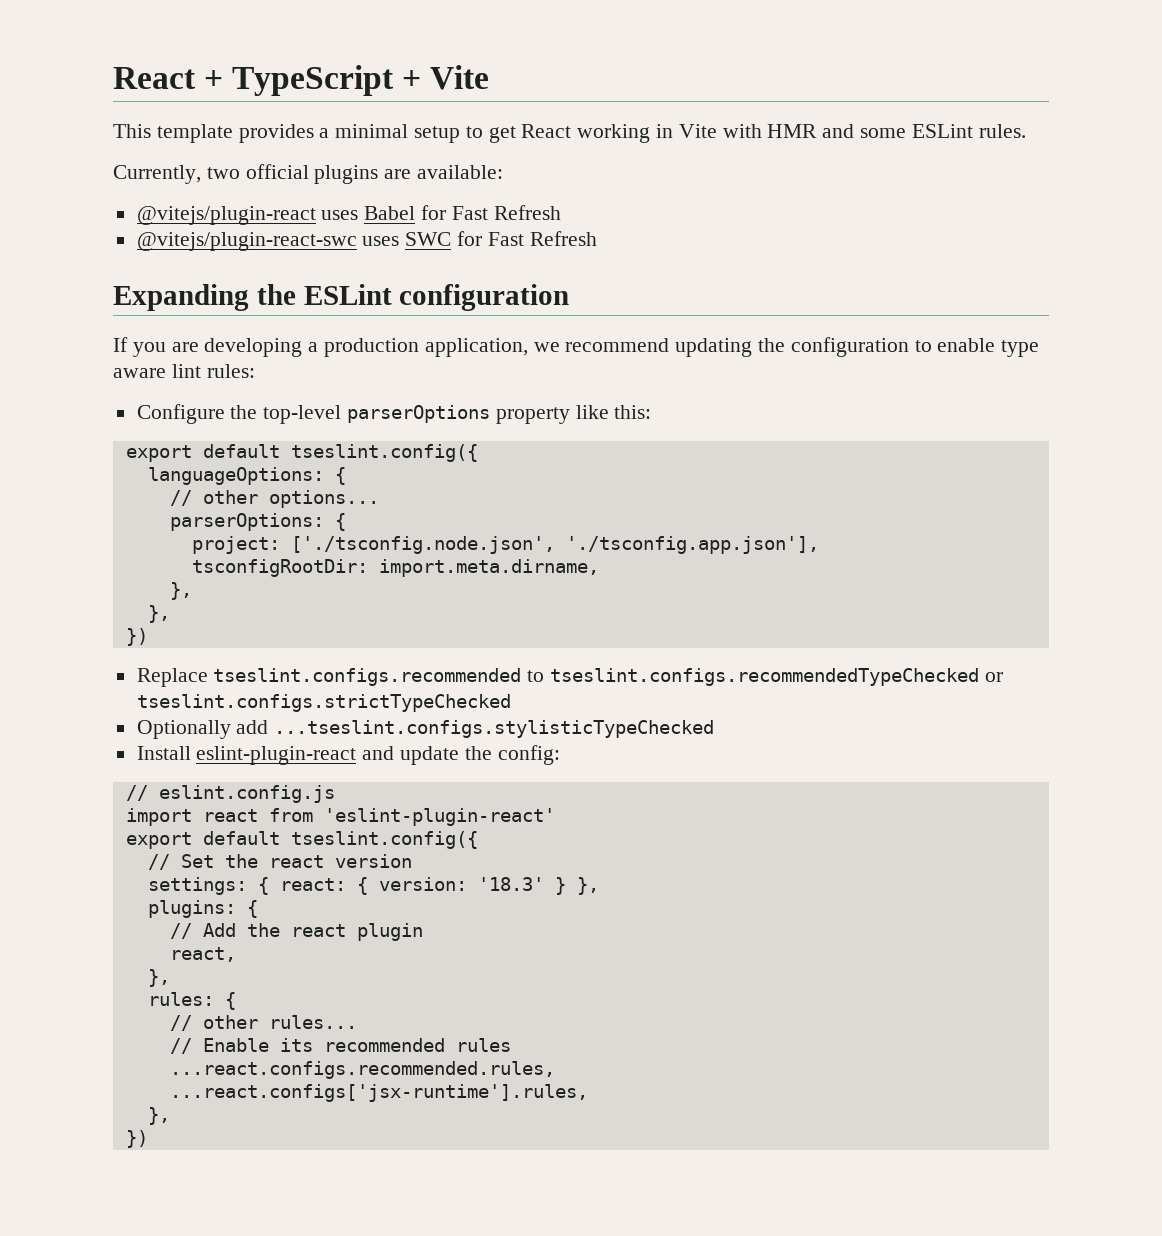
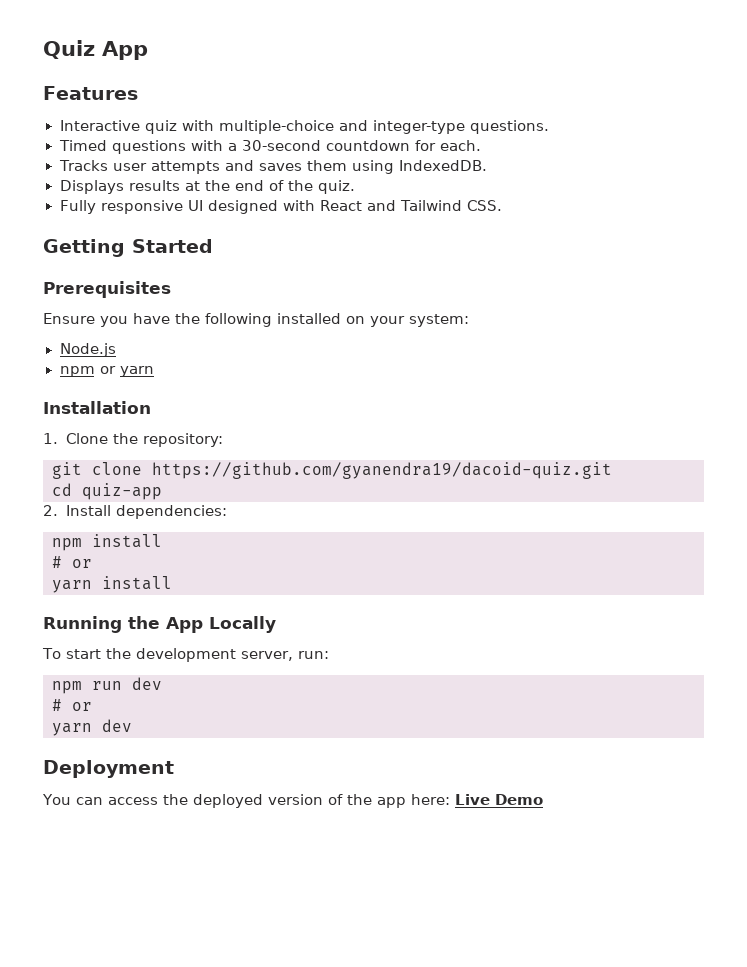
- React + TypeScript + Vite
- This template provides a minimal setup to get React working in Vite with HMR and some ESLint rules.
- Currently, two official plugins are available:
- @vitejs/plugin-react uses Babel for Fast Refresh
- @vitejs/plugin-react-swc uses SWC for Fast Refresh
- Expanding the ESLint configuration
- If you are developing a production application, we recommend updating the configuration to enable type aware lint rules:
- Configure the top-level parserOptions property like this:
- export default tseslint.config({
- languageOptions: {
- // other options...
- parserOptions: {
- project: ['./tsconfig.node.json', './tsconfig.app.json'],
- tsconfigRootDir: import.meta.dirname,
- },
- },
- })
- Replace tseslint.configs.recommended to tseslint.configs.recommendedTypeChecked or tseslint.configs.strictTypeChecked
- Optionally add ...tseslint.configs.stylisticTypeChecked
- Install eslint-plugin-react and update the config:
- // eslint.config.js
- import react from 'eslint-plugin-react'
- export default tseslint.config({
- // Set the react version
- settings: { react: { version: '18.3' } },
- plugins: {
- // Add the react plugin
- react,
- },
- rules: {
- // other rules...
- // Enable its recommended rules
- ...react.configs.recommended.rules,
- ...react.configs['jsx-runtime'].rules,
- },
- })
+ Quiz App
+ Features
+ Interactive quiz with multiple-choice and integer-type questions.
+ Timed questions with a 30-second countdown for each.
+ Tracks user attempts and saves them using IndexedDB.
+ Displays results at the end of the quiz.
+ Fully responsive UI designed with React and Tailwind CSS.
+ Getting Started
+ Prerequisites
+ Ensure you have the following installed on your system:
+ Node.js
+ npm or yarn
+ Installation
+ 1. Clone the repository:
+ git clone https://github.com/gyanendra19/dacoid-quiz.git
+ cd quiz-app
+ 2. Install dependencies:
+ npm install
+ # or
+ yarn install
+ Running the App Locally
+ To start the development server, run:
+ npm run dev
+ # or
+ yarn dev
+ Deployment
+ You can access the deployed version of the app here: Live Demo

